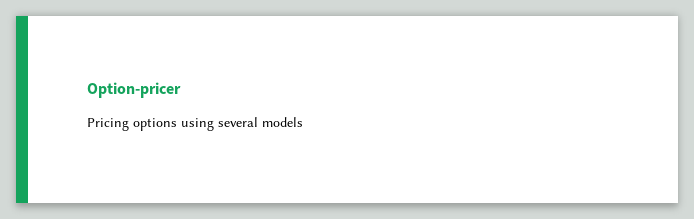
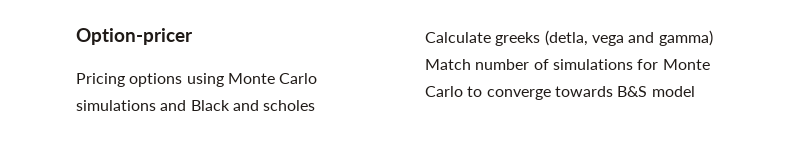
- Pricing options using several models
+ Pricing options using Monte Carlo simulations and Black and scholes Calculate greeks (detla, vega and gamma) Match number of simulations for Monte Carlo to converge towards B&S model

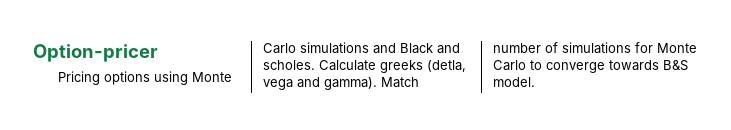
- Pricing options using Monte Carlo simulations and Black and scholes Calculate greeks (detla, vega and gamma) Match number of simulations for Monte Carlo to converge towards B&S model
+ Pricing options using Monte Carlo simulations and Black and scholes. Calculate greeks (detla, vega and gamma). Match number of simulations for Monte Carlo to converge towards B&S model.

